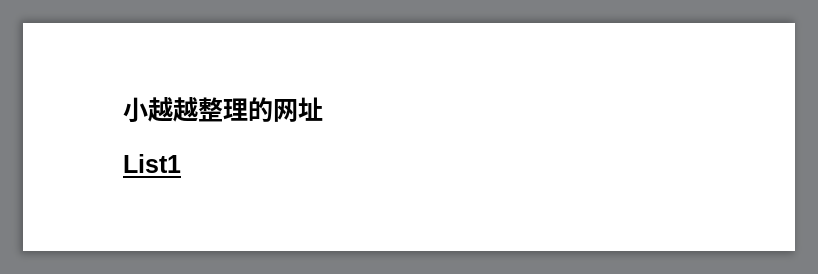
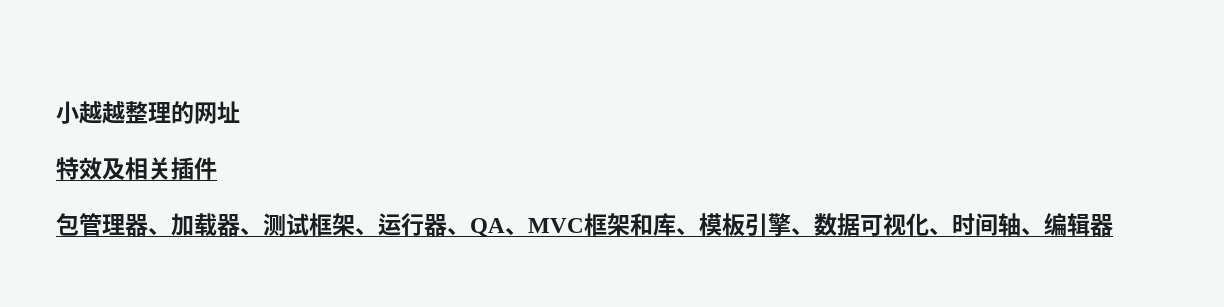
- List1
+ 特效及相关插件
+ 包管理器、加载器、测试框架、运行器、QA、MVC框架和库、模板引擎、数据可视化、时间轴、编辑器

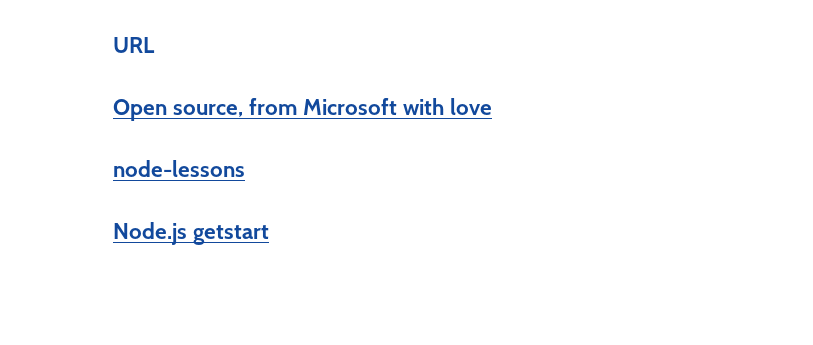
- 小越越整理的网址
- 特效及相关插件
- 包管理器、加载器、测试框架、运行器、QA、MVC框架和库、模板引擎、数据可视化、时间轴、编辑器
+ URL
+ Open source, from Microsoft with love
+ node-lessons
+ Node.js getstart

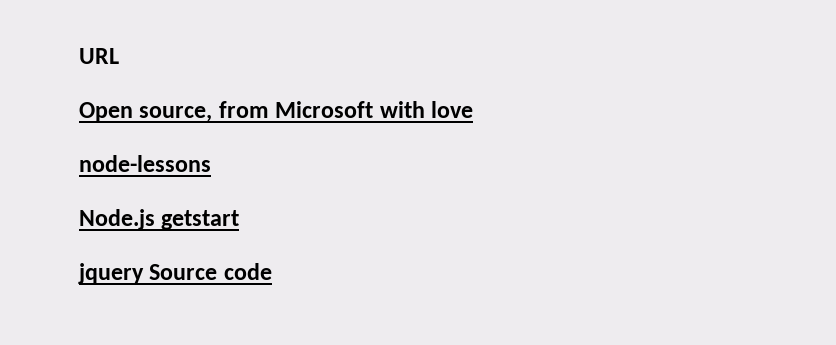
+ jquery Source code

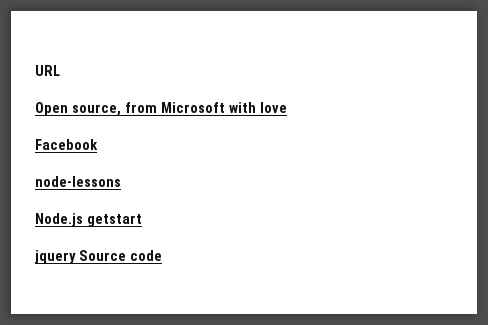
+ Facebook

